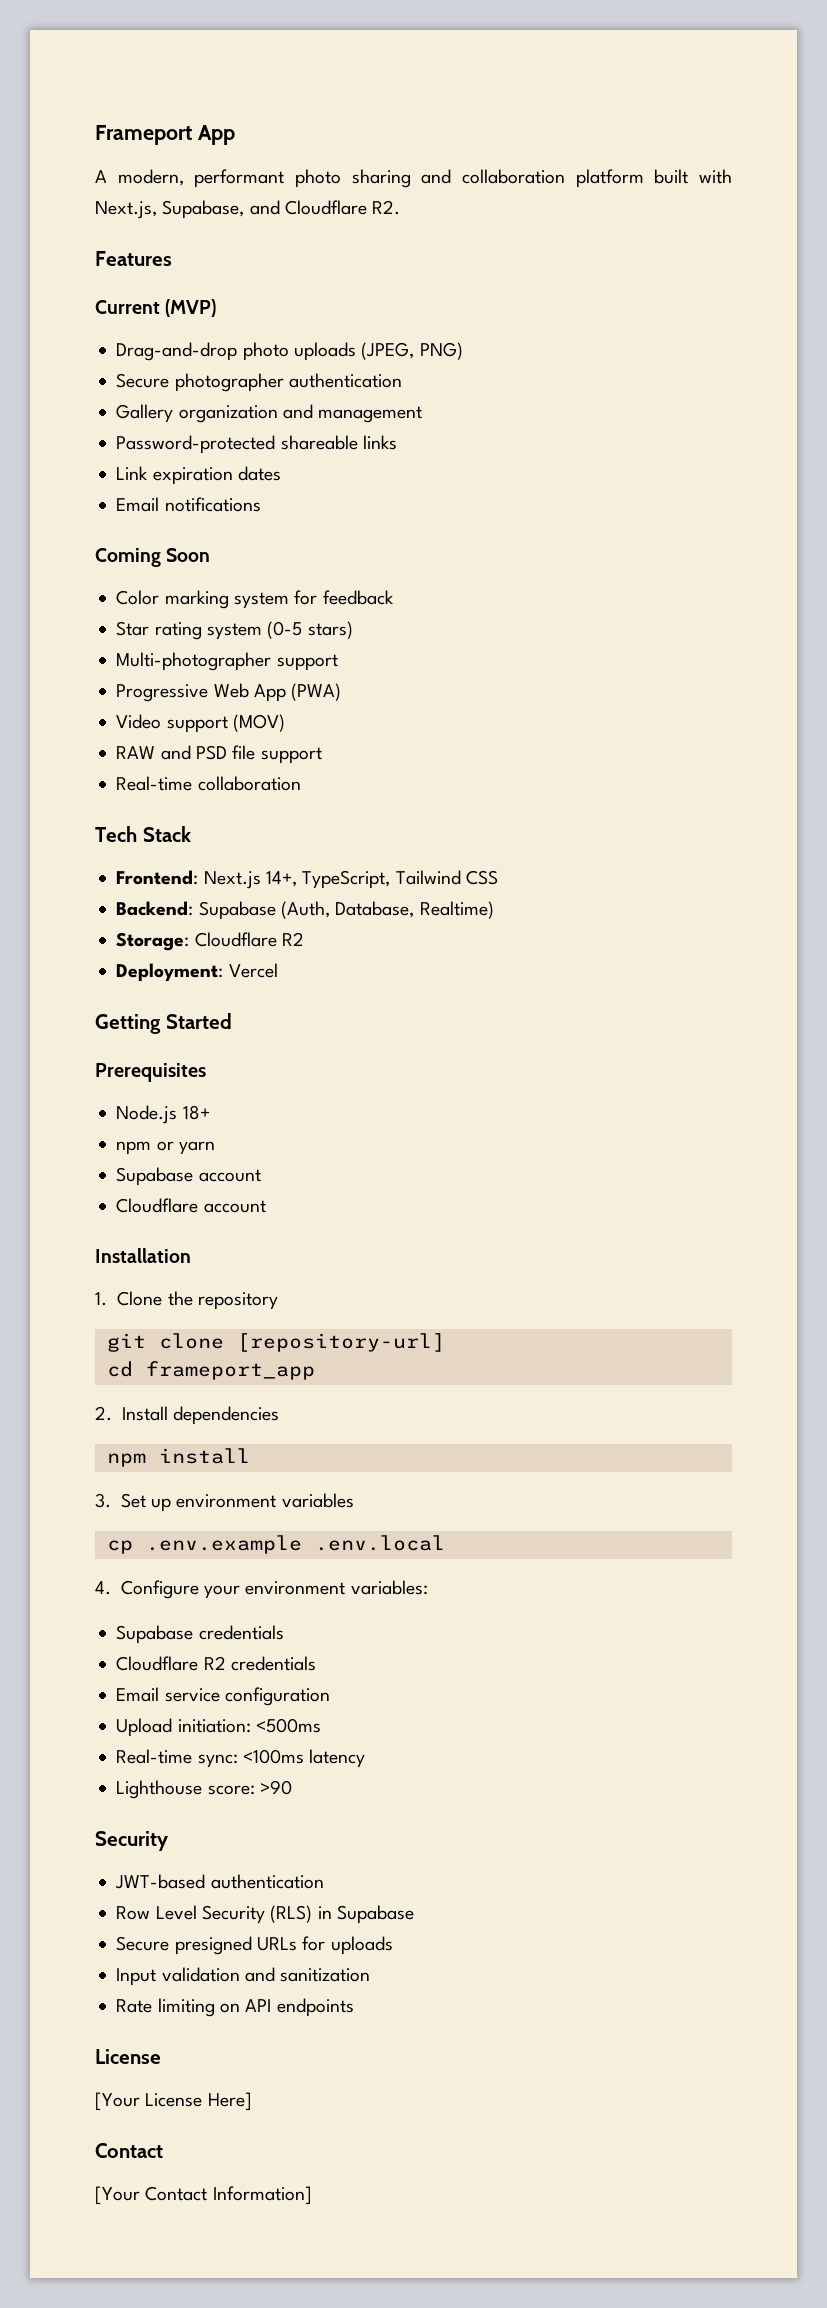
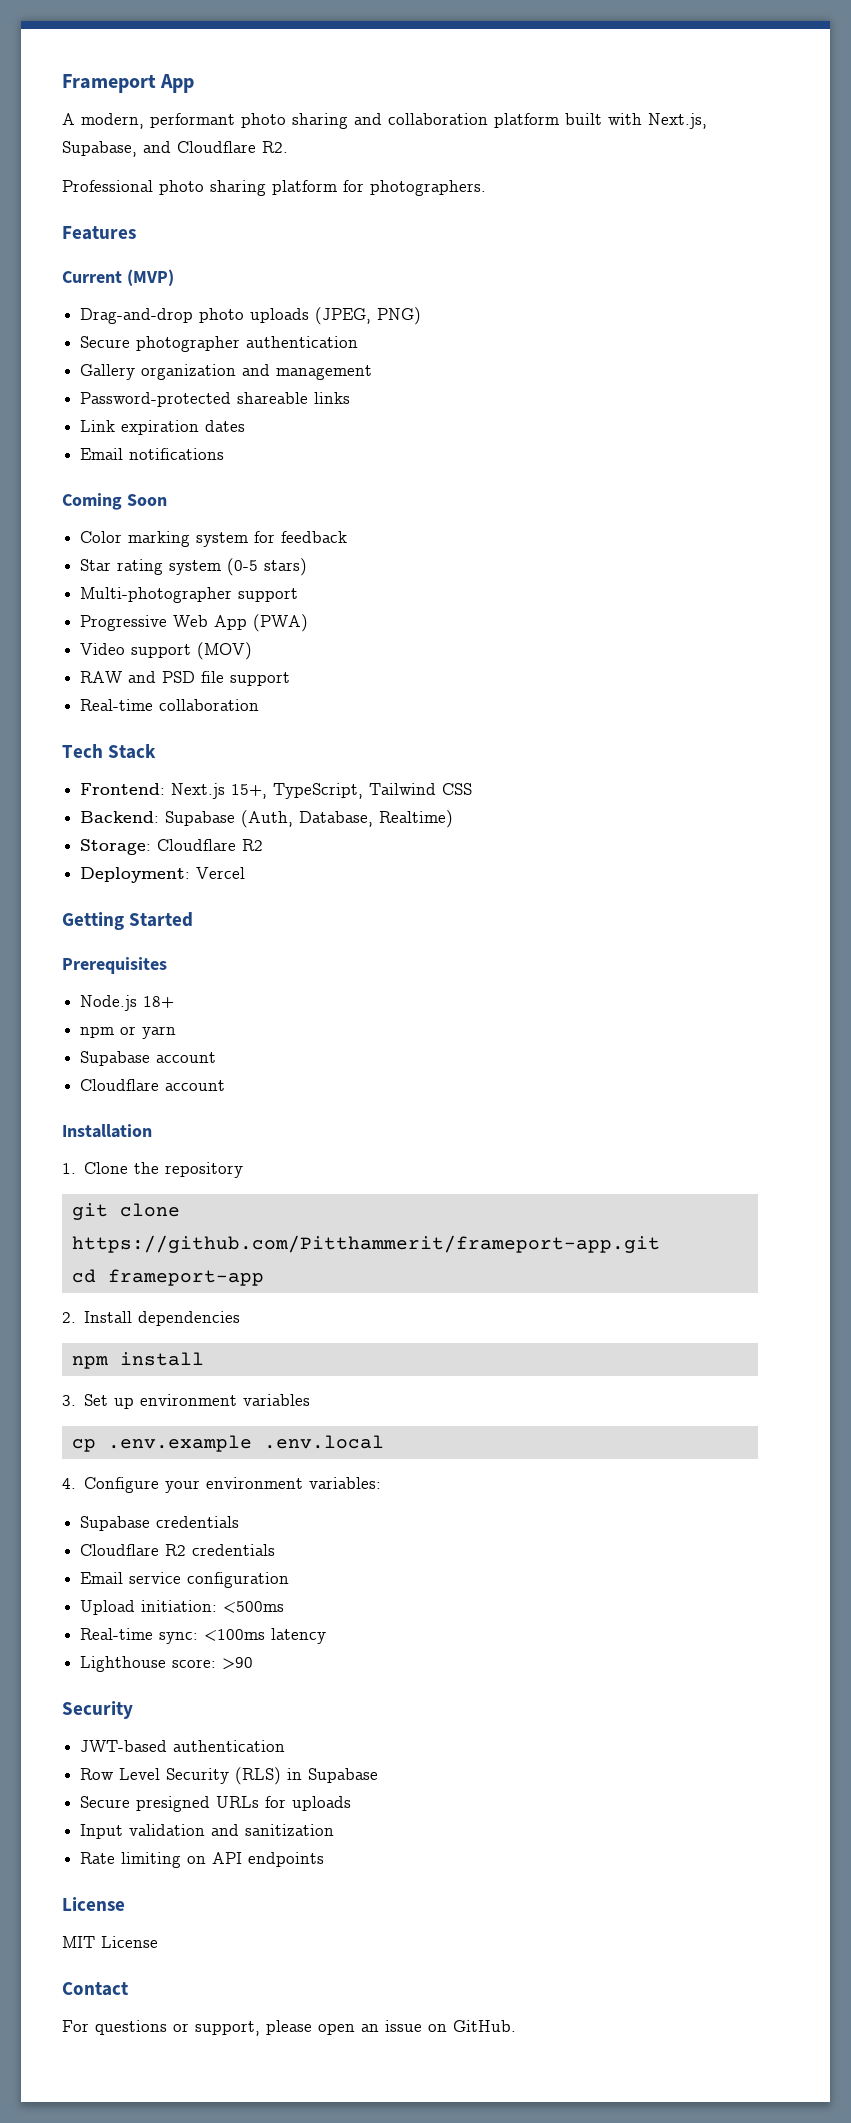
+ Professional photo sharing platform for photographers.
- Frontend: Next.js 14+, TypeScript, Tailwind CSS
+ Frontend: Next.js 15+, TypeScript, Tailwind CSS
- git clone [repository-url]
+ git clone https://github.com/Pitthammerit/frameport-app.git
- cd frameport_app
+ cd frameport-app
- [Your License Here]
+ MIT License
- [Your Contact Information]
+ For questions or support, please open an issue on GitHub.

